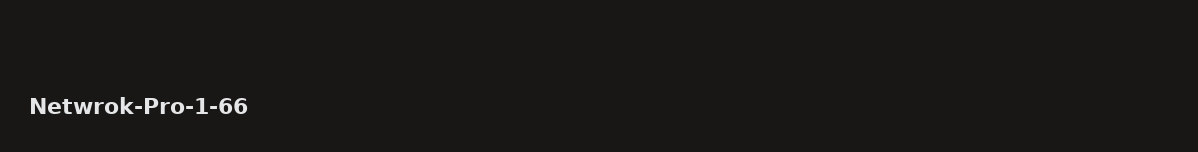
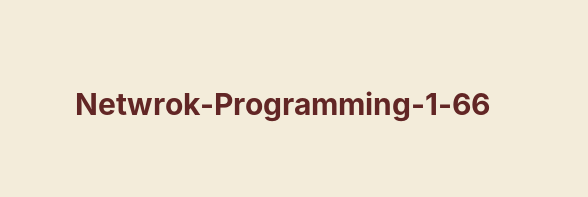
- Netwrok-Pro-1-66
+ Netwrok-Programming-1-66

